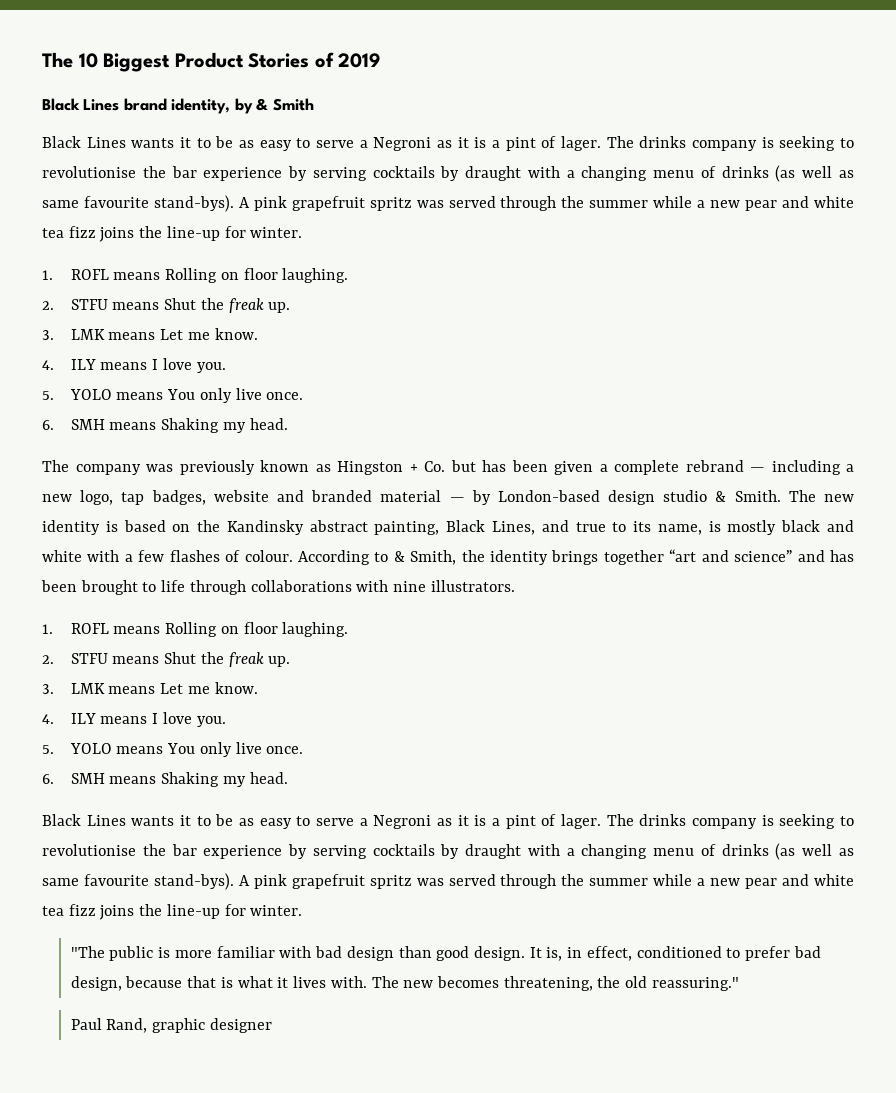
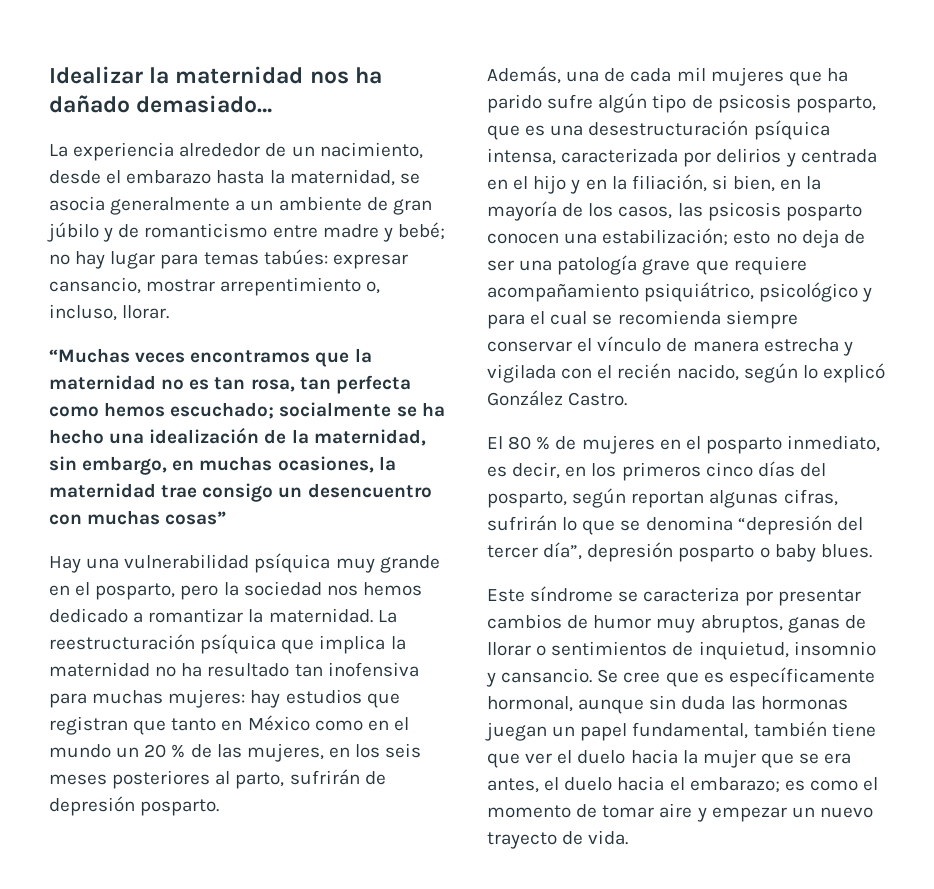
- The 10 Biggest Product Stories of 2019
- Black Lines brand identity, by & Smith
- Black Lines wants it to be as easy to serve a Negroni as it is a pint of lager. The drinks company is seeking to revolutionise the bar experience by serving cocktails by draught with a changing menu of drinks (as well as same favourite stand-bys). A pink grapefruit spritz was served through the summer while a new pear and white tea fizz joins the line-up for winter.
- 1. ROFL means Rolling on floor laughing.
- 2. STFU means Shut the freak up.
- 3. LMK means Let me know.
- 4. ILY means I love you.
- 5. YOLO means You only live once.
- 6. SMH means Shaking my head.
- The company was previously known as Hingston + Co. but has been given a complete rebrand — including a new logo, tap badges, website and branded material — by London-based design studio & Smith. The new identity is based on the Kandinsky abstract painting, Black Lines, and true to its name, is mostly black and white with a few flashes of colour. According to & Smith, the identity brings together “art and science” and has been brought to life through collaborations with nine illustrators.
- 1. ROFL means Rolling on floor laughing.
- 2. STFU means Shut the freak up.
- 3. LMK means Let me know.
- 4. ILY means I love you.
- 5. YOLO means You only live once.
- 6. SMH means Shaking my head.
- Black Lines wants it to be as easy to serve a Negroni as it is a pint of lager. The drinks company is seeking to revolutionise the bar experience by serving cocktails by draught with a changing menu of drinks (as well as same favourite stand-bys). A pink grapefruit spritz was served through the summer while a new pear and white tea fizz joins the line-up for winter.
- "The public is more familiar with bad design than good design. It is, in effect, conditioned to prefer bad design, because that is what it lives with. The new becomes threatening, the old reassuring."
- Paul Rand, graphic designer
+ Idealizar la maternidad nos ha dañado demasiado…
+ La experiencia alrededor de un nacimiento, desde el embarazo hasta la maternidad, se asocia generalmente a un ambiente de gran júbilo y de romanticismo entre madre y bebé; no hay lugar para temas tabúes: expresar cansancio, mostrar arrepentimiento o, incluso, llorar.
+ “Muchas veces encontramos que la maternidad no es tan rosa, tan perfecta como hemos escuchado; socialmente se ha hecho una idealización de la maternidad, sin embargo, en muchas ocasiones, la maternidad trae consigo un desencuentro con muchas cosas”
+ Hay una vulnerabilidad psíquica muy grande en el posparto, pero la sociedad nos hemos dedicado a romantizar la maternidad. La reestructuración psíquica que implica la maternidad no ha resultado tan inofensiva para muchas mujeres: hay estudios que registran que tanto en México como en el mundo un 20 % de las mujeres, en los seis meses posteriores al parto, sufrirán de depresión posparto.
+ Además, una de cada mil mujeres que ha parido sufre algún tipo de psicosis posparto, que es una desestructuración psíquica intensa, caracterizada por delirios y centrada en el hijo y en la filiación, si bien, en la mayoría de los casos, las psicosis posparto conocen una estabilización; esto no deja de ser una patología grave que requiere acompañamiento psiquiátrico, psicológico y para el cual se recomienda siempre conservar el vínculo de manera estrecha y vigilada con el recién nacido, según lo explicó González Castro.
+ El 80 % de mujeres en el posparto inmediato, es decir, en los primeros cinco días del posparto, según reportan algunas cifras, sufrirán lo que se denomina “depresión del tercer día”, depresión posparto o baby blues.
+ Este síndrome se caracteriza por presentar cambios de humor muy abruptos, ganas de llorar o sentimientos de inquietud, insomnio y cansancio. Se cree que es específicamente hormonal, aunque sin duda las hormonas juegan un papel fundamental, también tiene que ver el duelo hacia la mujer que se era antes, el duelo hacia el embarazo; es como el momento de tomar aire y empezar un nuevo trayecto de vida.

